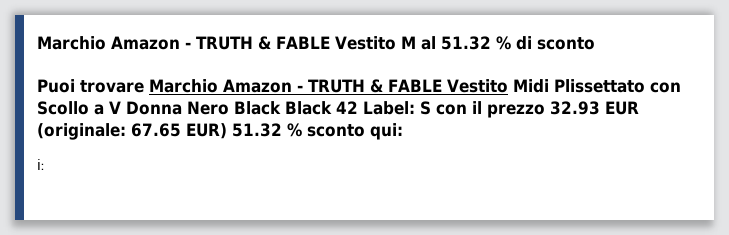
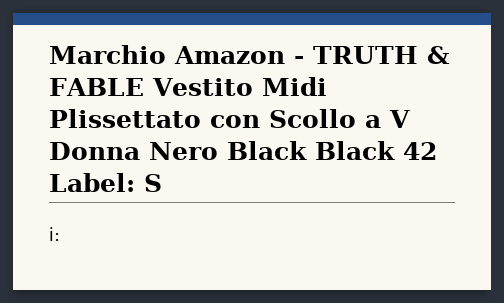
- Marchio Amazon - TRUTH & FABLE Vestito M al 51.32 % di sconto
- Puoi trovare Marchio Amazon - TRUTH & FABLE Vestito Midi Plissettato con Scollo a V Donna Nero Black Black 42 Label: S con il prezzo 32.93 EUR (originale: 67.65 EUR) 51.32 % sconto qui:
+ Marchio Amazon - TRUTH & FABLE Vestito Midi Plissettato con Scollo a V Donna Nero Black Black 42 Label: S

